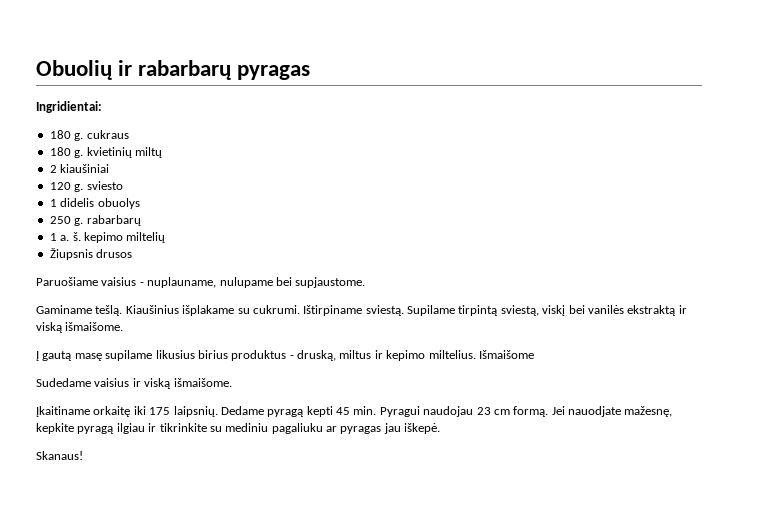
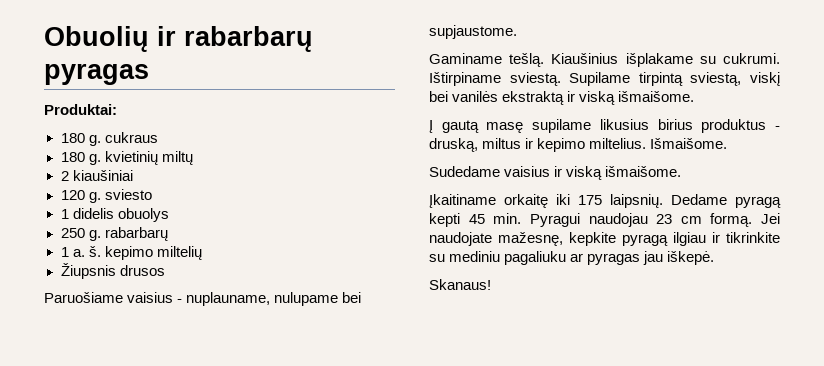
- Ingridientai:
+ Produktai:
- Išmaišome
+ Išmaišome.
- Jei nauodjate mažesnę, kepkite pyragą ilgiau ir tikrinkite su mediniu pagaliuku ar pyragas jau iškepė.
+ Jei naudojate mažesnę, kepkite pyragą ilgiau ir tikrinkite su mediniu pagaliuku ar pyragas jau iškepė.

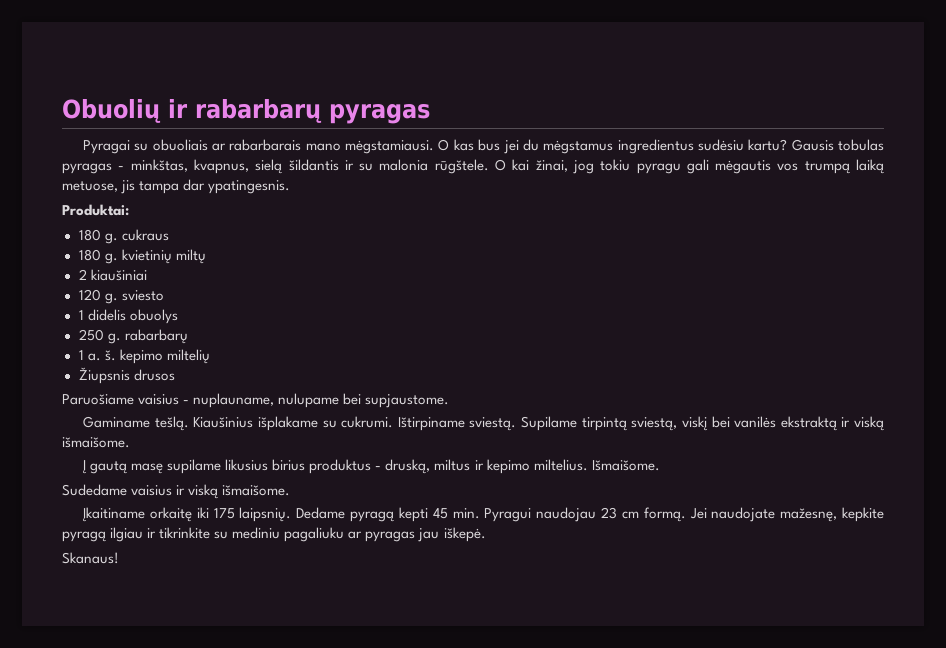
+ Pyragai su obuoliais ar rabarbarais mano mėgstamiausi. O kas bus jei du mėgstamus ingredientus sudėsiu kartu? Gausis tobulas pyragas - minkštas, kvapnus, sielą šildantis ir su malonia rūgštele. O kai žinai, jog tokiu pyragu gali mėgautis vos trumpą laiką metuose, jis tampa dar ypatingesnis.

